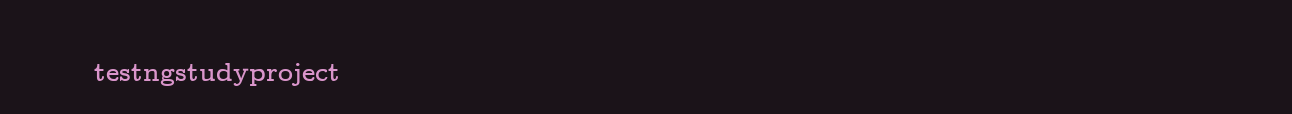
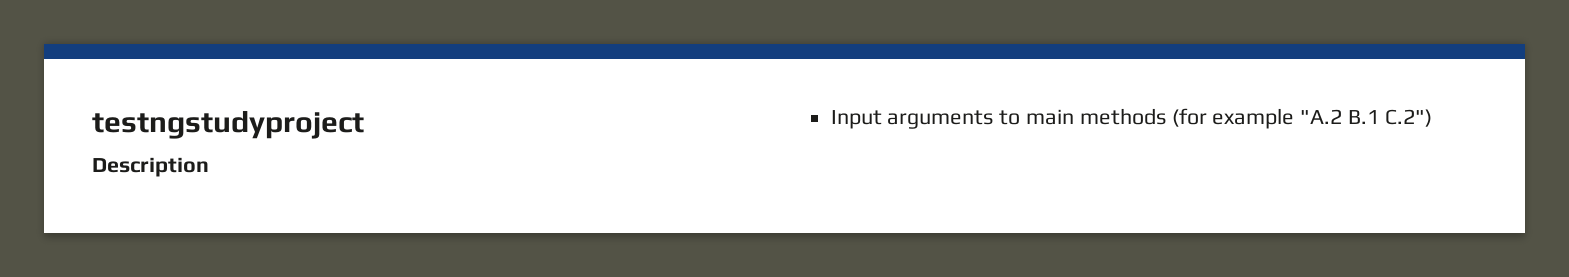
+ Description
+ Input arguments to main methods (for example "A.2 B.1 C.2")

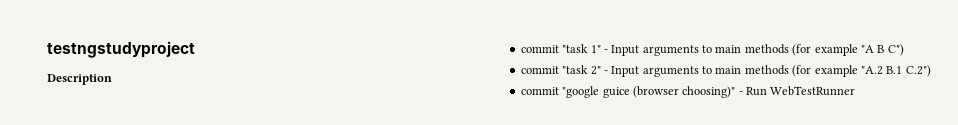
- Input arguments to main methods (for example "A.2 B.1 C.2")
+ commit "task 1" - Input arguments to main methods (for example "A B C")
+ commit "task 2" - Input arguments to main methods (for example "A.2 B.1 C.2")
+ commit "google guice (browser choosing)" - Run WebTestRunner

